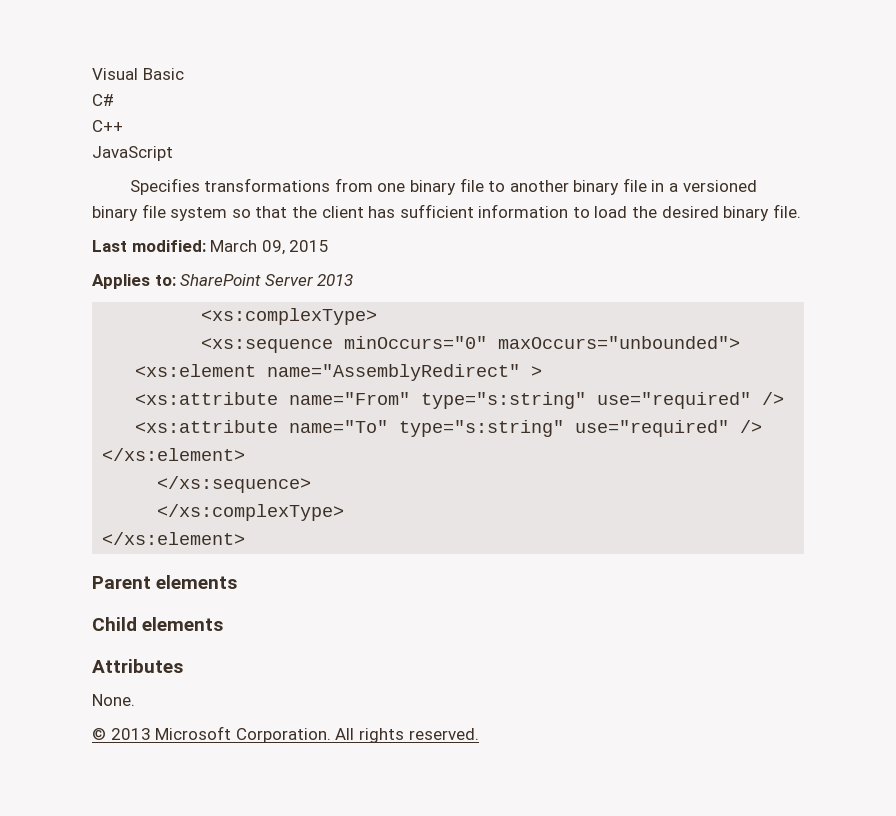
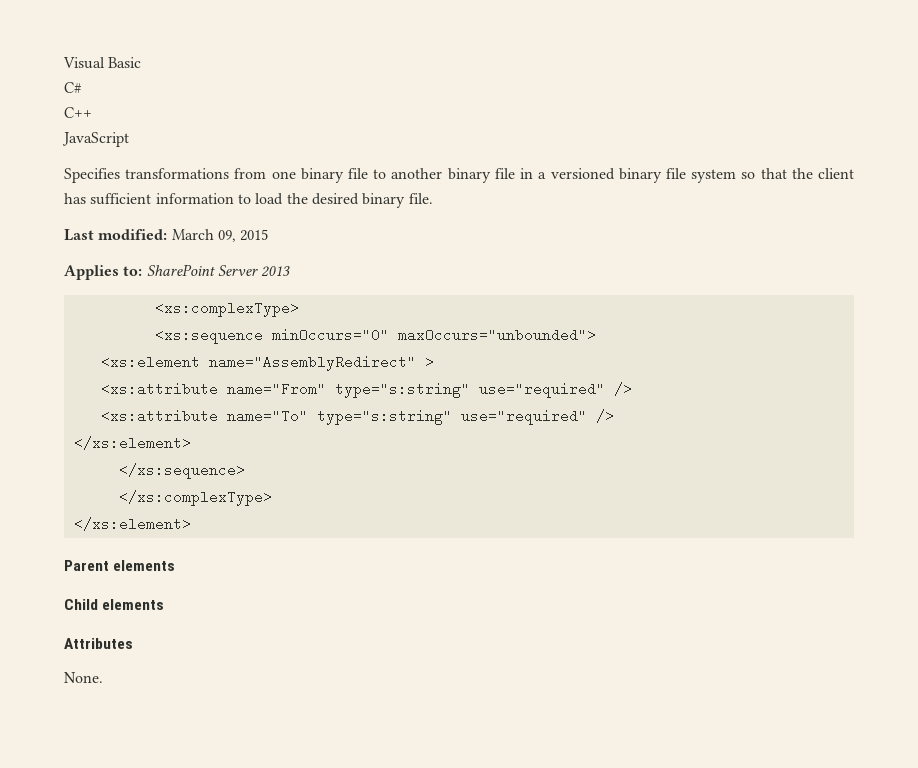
- © 2013 Microsoft Corporation. All rights reserved.

